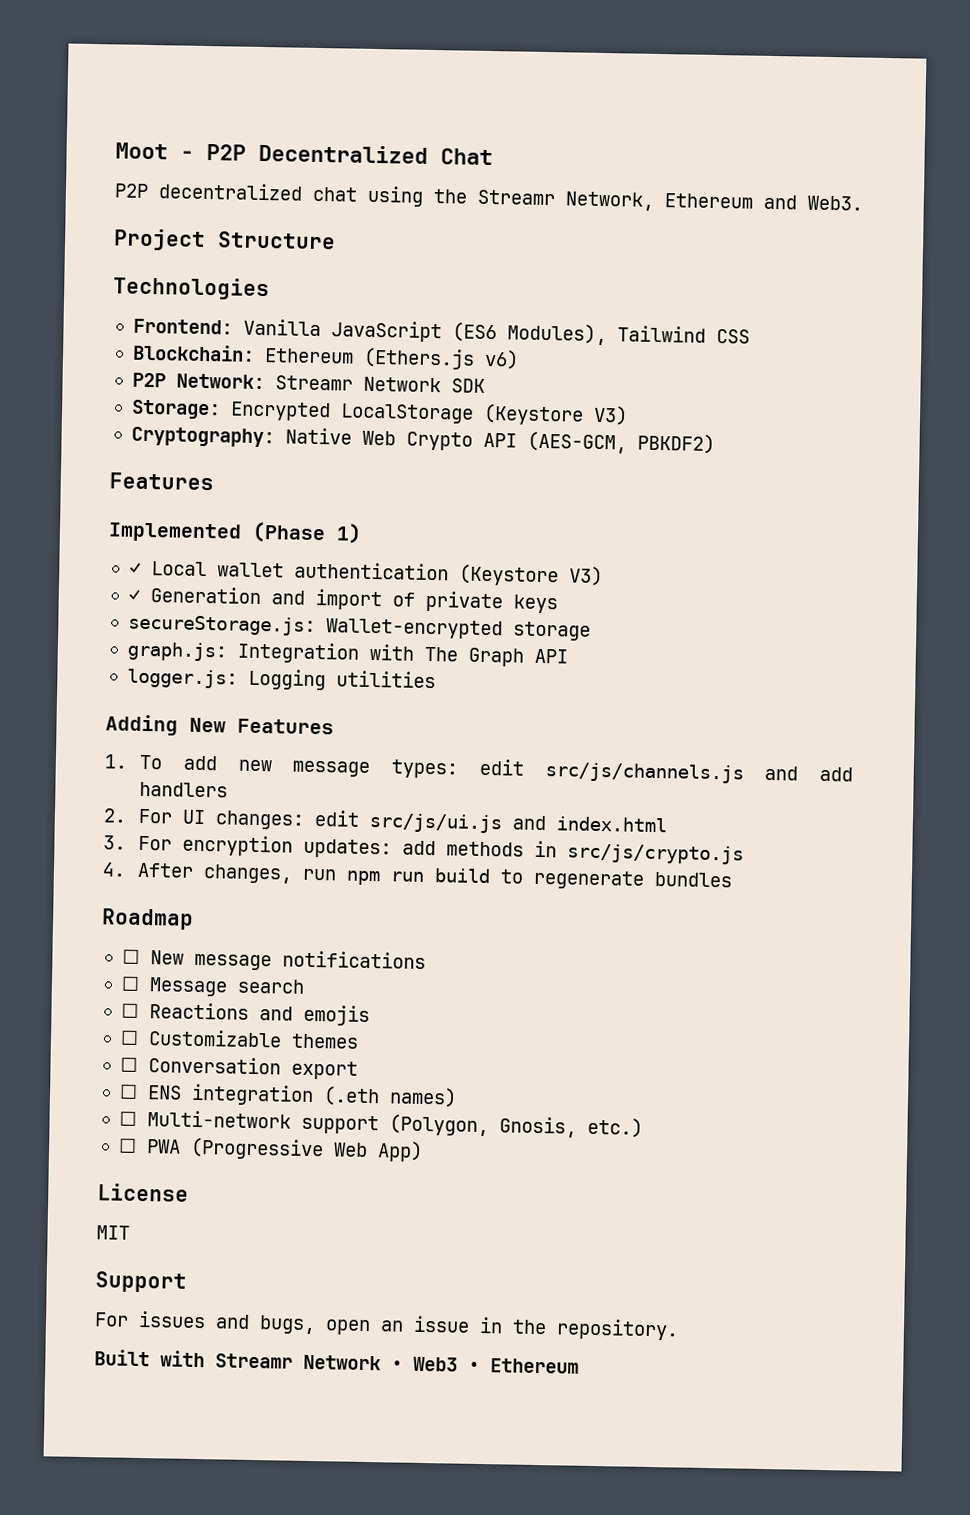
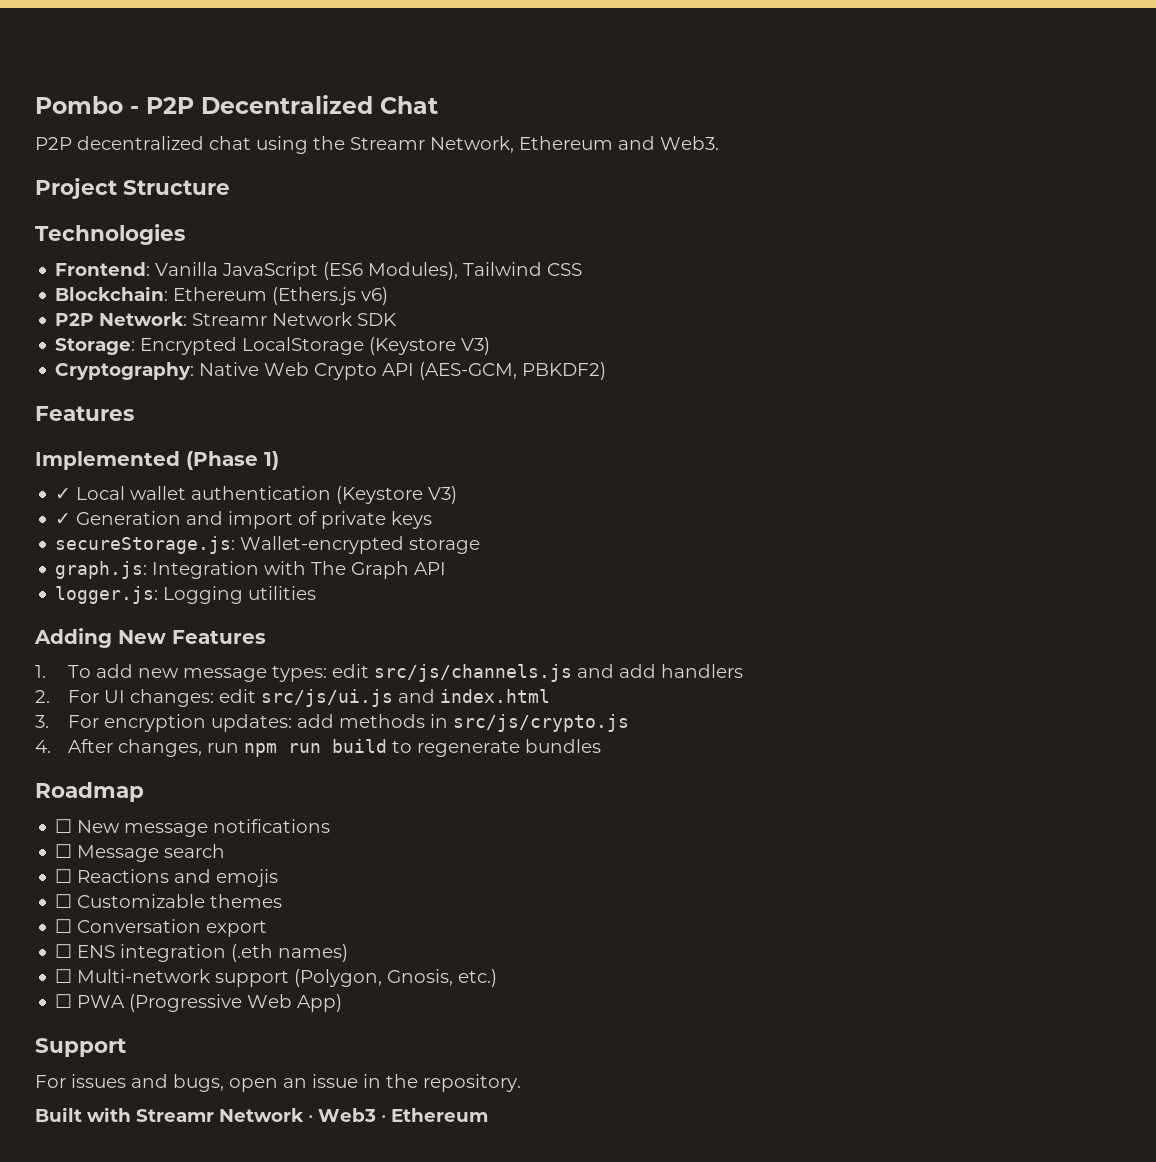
- Moot - P2P Decentralized Chat
+ Pombo - P2P Decentralized Chat
- License
- MIT

